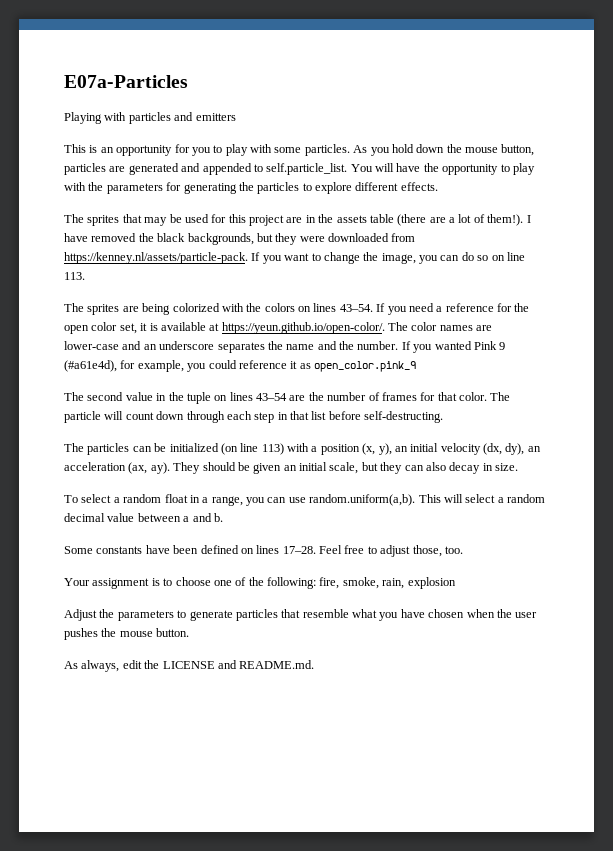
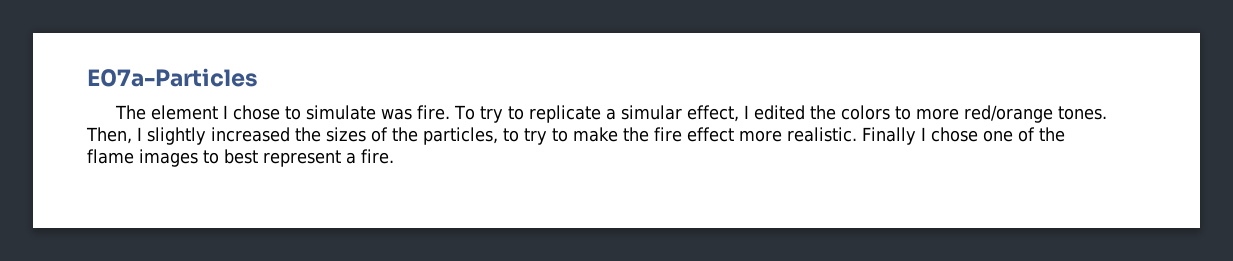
- Playing with particles and emitters
- This is an opportunity for you to play with some particles. As you hold down the mouse button, particles are generated and appended to self.particle_list. You will have the opportunity to play with the parameters for generating the particles to explore different effects.
- The sprites that may be used for this project are in the assets table (there are a lot of them!). I have removed the black backgrounds, but they were downloaded from https://kenney.nl/assets/particle-pack. If you want to change the image, you can do so on line 113.
- The sprites are being colorized with the colors on lines 43–54. If you need a reference for the open color set, it is available at https://yeun.github.io/open-color/. The color names are lower-case and an underscore separates the name and the number. If you wanted Pink 9 (#a61e4d), for example, you could reference it as open_color.pink_9
- The second value in the tuple on lines 43–54 are the number of frames for that color. The particle will count down through each step in that list before self-destructing.
- The particles can be initialized (on line 113) with a position (x, y), an initial velocity (dx, dy), an acceleration (ax, ay). They should be given an initial scale, but they can also decay in size.
- To select a random float in a range, you can use random.uniform(a,b). This will select a random decimal value between a and b.
- Some constants have been defined on lines 17–28. Feel free to adjust those, too.
- Your assignment is to choose one of the following: fire, smoke, rain, explosion
- Adjust the parameters to generate particles that resemble what you have chosen when the user pushes the mouse button.
- As always, edit the LICENSE and README.md.
+ The element I chose to simulate was fire. To try to replicate a simular effect, I edited the colors to more red/orange tones. Then, I slightly increased the sizes of the particles, to try to make the fire effect more realistic. Finally I chose one of the flame images to best represent a fire.

